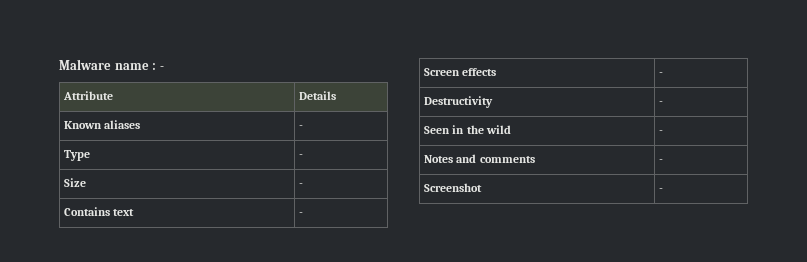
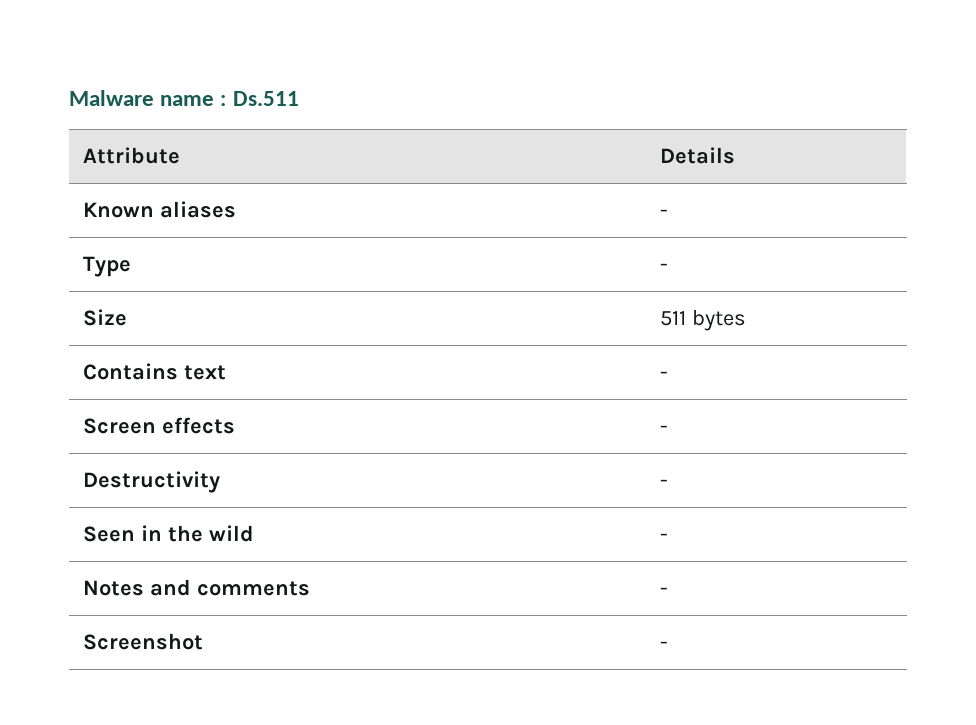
- Malware name : -
+ Malware name : Ds.511
- Size | -
+ Size | 511 bytes

